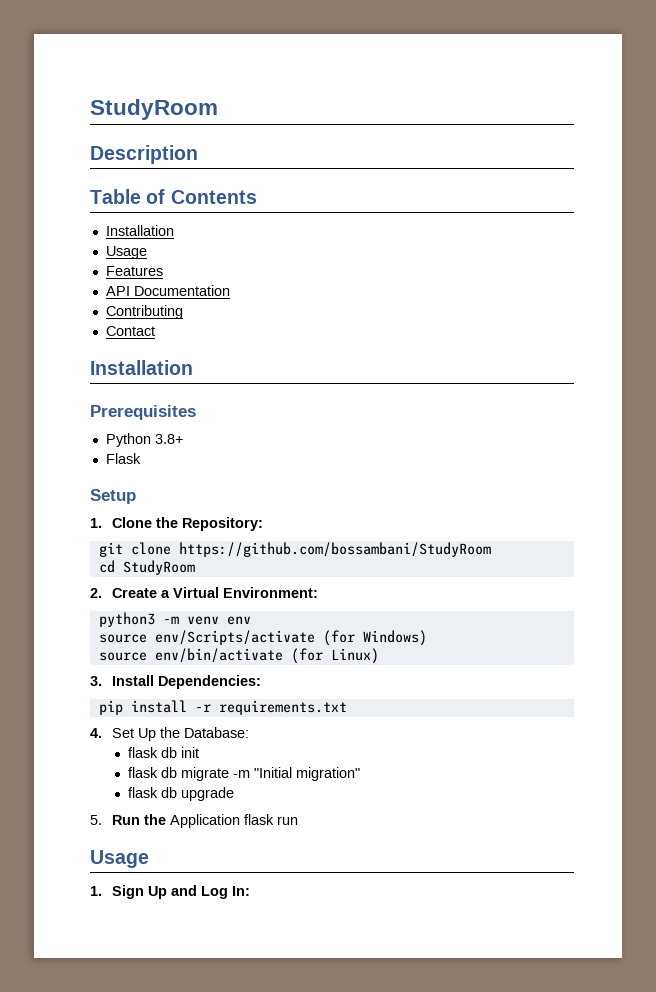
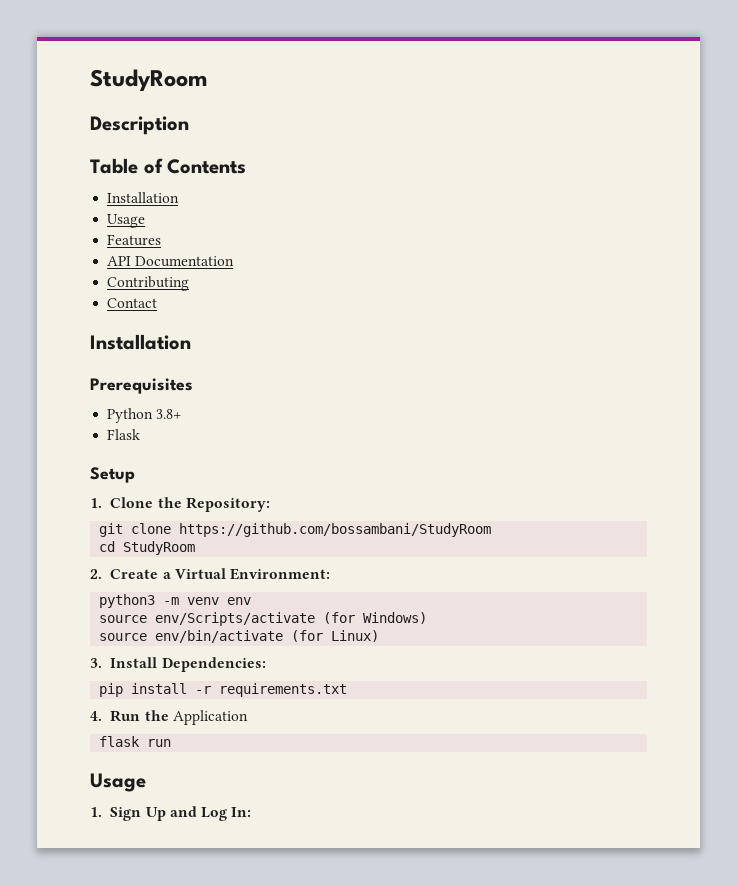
- 4. Set Up the Database:
- flask db init
- flask db migrate -m "Initial migration"
- flask db upgrade
- 5. Run the Application flask run
+ 4. Run the Application
+ flask run

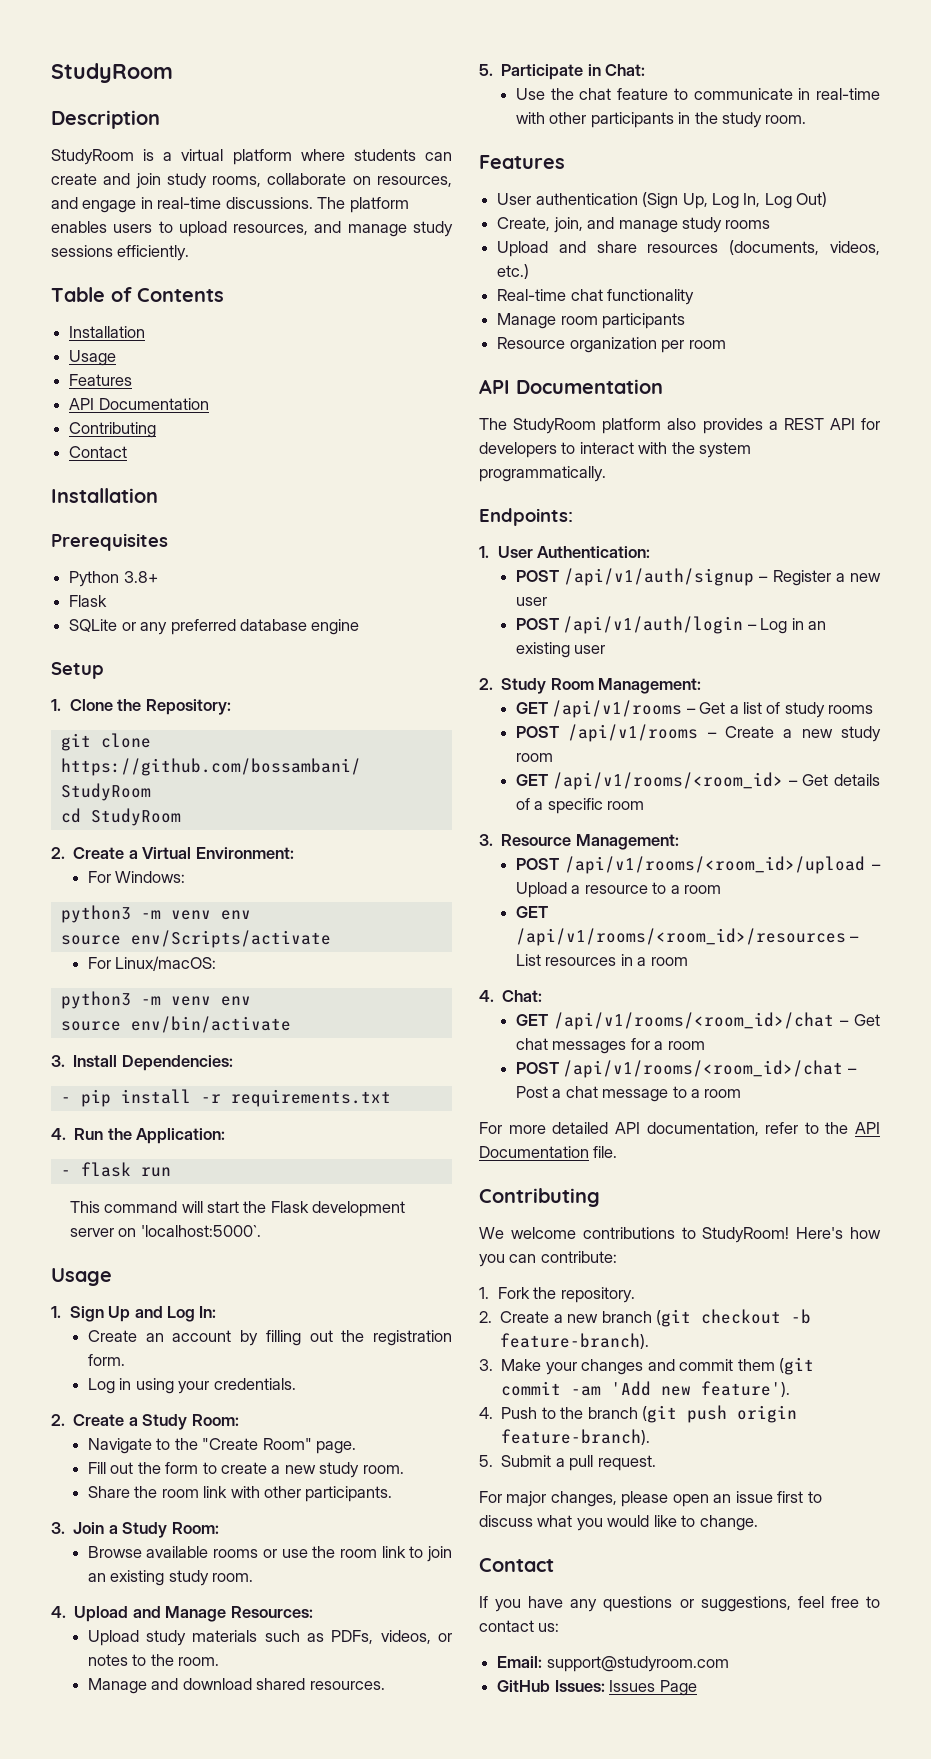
+ StudyRoom is a virtual platform where students can create and join study rooms, collaborate on resources, and engage in real-time discussions. The platform enables users to upload resources, and manage study sessions efficiently.
+ SQLite or any preferred database engine
+ For Windows:
- source env/Scripts/activate (for Windows)
+ source env/Scripts/activate
+ For Linux/macOS:
+ python3 -m venv env
- source env/bin/activate (for Linux)
+ source env/bin/activate
- pip install -r requirements.txt
+ - pip install -r requirements.txt
- 4. Run the Application
- flask run
+ 4. Run the Application:
+ - flask run
+ This command will start the Flask development server on 'localhost:5000`.
+ Create an account by filling out the registration form.
+ Log in using your credentials.
+ 2. Create a Study Room:
+ Navigate to the "Create Room" page.
+ Fill out the form to create a new study room.
+ Share the room link with other participants.
+ 3. Join a Study Room:
+ Browse available rooms or use the room link to join an existing study room.
+ 4. Upload and Manage Resources:
+ Upload study materials such as PDFs, videos, or notes to the room.
+ Manage and download shared resources.
+ 5. Participate in Chat:
+ Use the chat feature to communicate in real-time with other participants in the study room.
+ Features
+ User authentication (Sign Up, Log In, Log Out)
+ Create, join, and manage study rooms
+ Upload and share resources (documents, videos, etc.)
+ Real-time chat functionality
+ Manage room participants
+ Resource organization per room
+ API Documentation
+ The StudyRoom platform also provides a REST API for developers to interact with the system programmatically.
+ Endpoints:
+ 1. User Authentication:
+ POST /api/v1/auth/signup – Register a new user
+ POST /api/v1/auth/login – Log in an existing user
+ 2. Study Room Management:
+ GET /api/v1/rooms – Get a list of study rooms
+ POST /api/v1/rooms – Create a new study room
+ GET /api/v1/rooms/<room_id> – Get details of a specific room
+ 3. Resource Management:
+ POST /api/v1/rooms/<room_id>/upload – Upload a resource to a room
+ GET /api/v1/rooms/<room_id>/resources – List resources in a room
+ 4. Chat:
+ GET /api/v1/rooms/<room_id>/chat – Get chat messages for a room
+ POST /api/v1/rooms/<room_id>/chat – Post a chat message to a room
+ For more detailed API documentation, refer to the API Documentation file.
+ Contributing
+ We welcome contributions to StudyRoom! Here's how you can contribute:
+ 1. Fork the repository.
+ 2. Create a new branch (git checkout -b feature-branch).
+ 3. Make your changes and commit them (git commit -am 'Add new feature').
+ 4. Push to the branch (git push origin feature-branch).
+ 5. Submit a pull request.
+ For major changes, please open an issue first to discuss what you would like to change.
+ Contact
+ If you have any questions or suggestions, feel free to contact us:
+ Email: support@studyroom.com
+ GitHub Issues: Issues Page

